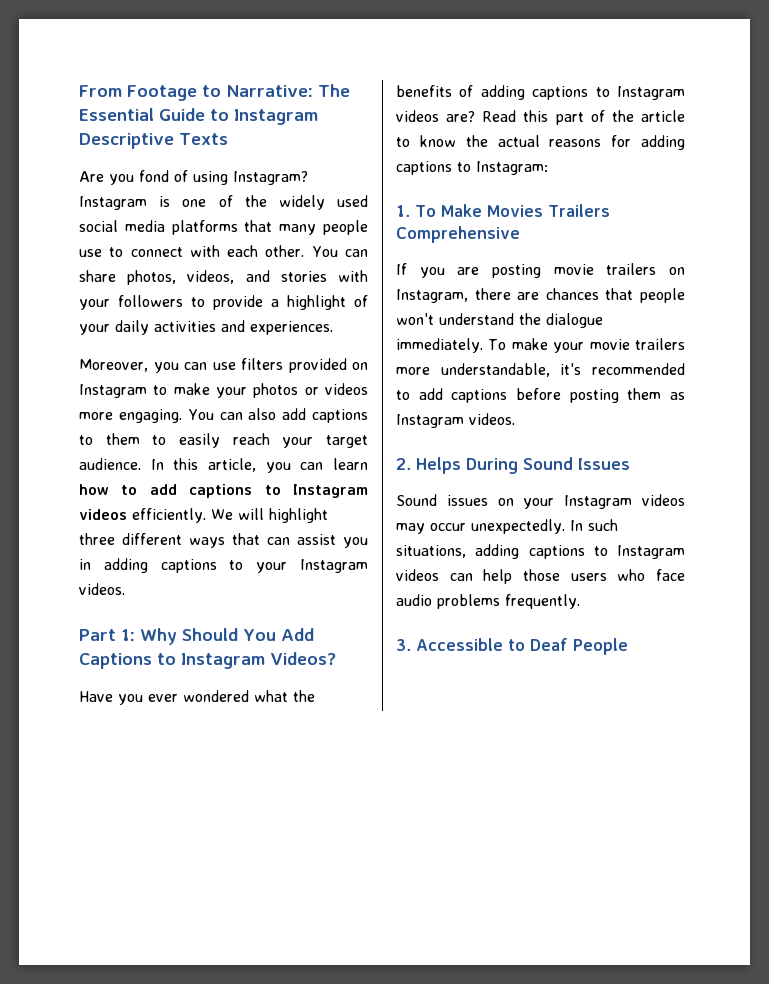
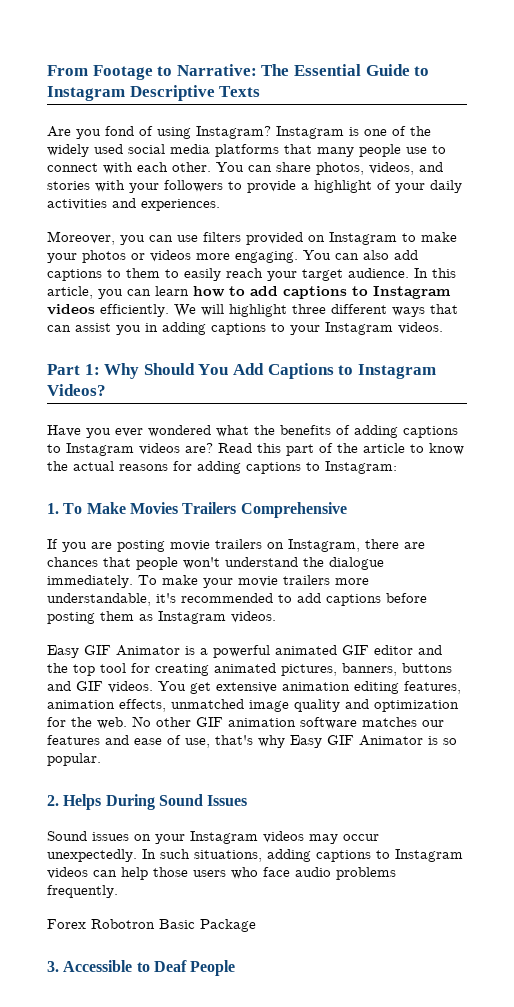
+ Easy GIF Animator is a powerful animated GIF editor and the top tool for creating animated pictures, banners, buttons and GIF videos. You get extensive animation editing features, animation effects, unmatched image quality and optimization for the web. No other GIF animation software matches our features and ease of use, that's why Easy GIF Animator is so popular.
+ Forex Robotron Basic Package

